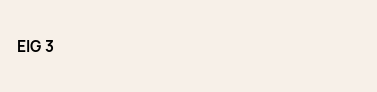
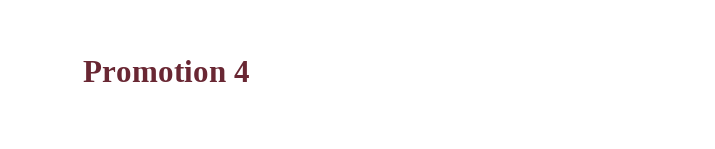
- EIG 3
+ Promotion 4

